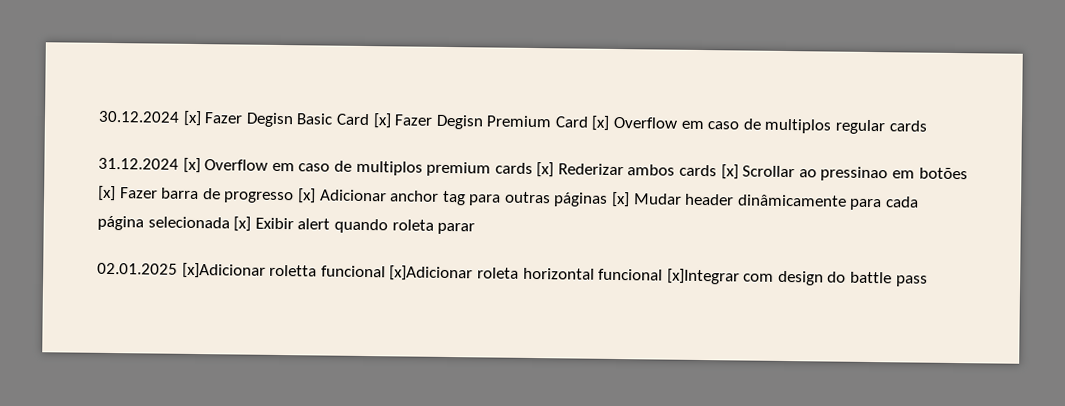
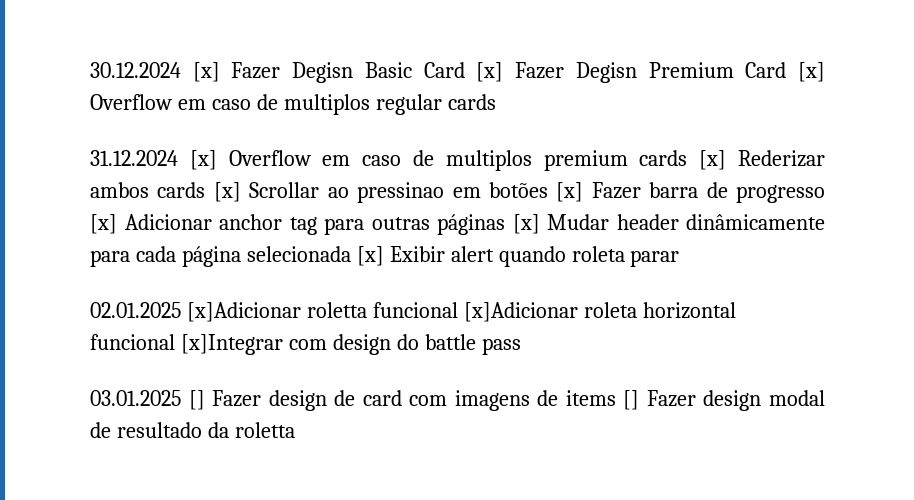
+ 03.01.2025 [] Fazer design de card com imagens de items [] Fazer design modal de resultado da roletta

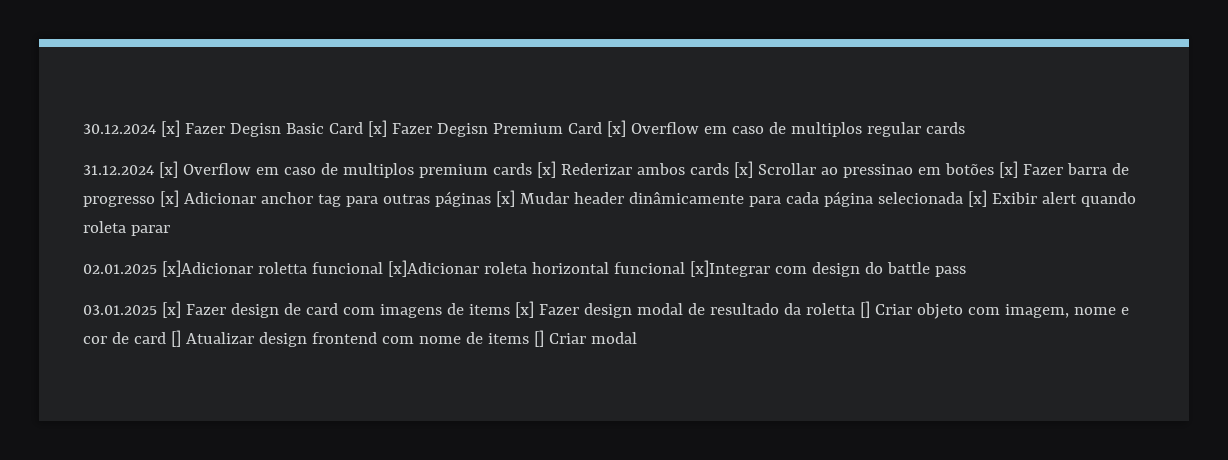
- 03.01.2025 [] Fazer design de card com imagens de items [] Fazer design modal de resultado da roletta
+ 03.01.2025 [x] Fazer design de card com imagens de items [x] Fazer design modal de resultado da roletta [] Criar objeto com imagem, nome e cor de card [] Atualizar design frontend com nome de items [] Criar modal

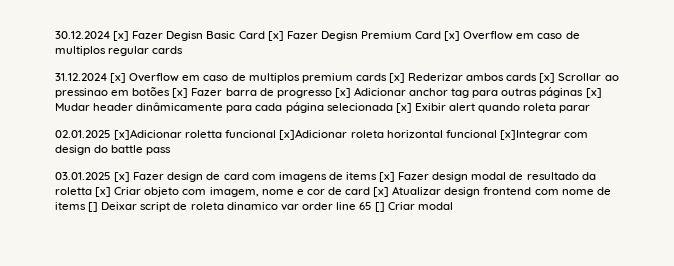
- 03.01.2025 [x] Fazer design de card com imagens de items [x] Fazer design modal de resultado da roletta [] Criar objeto com imagem, nome e cor de card [] Atualizar design frontend com nome de items [] Criar modal
+ 03.01.2025 [x] Fazer design de card com imagens de items [x] Fazer design modal de resultado da roletta [x] Criar objeto com imagem, nome e cor de card [x] Atualizar design frontend com nome de items [] Deixar script de roleta dinamico var order line 65 [] Criar modal

